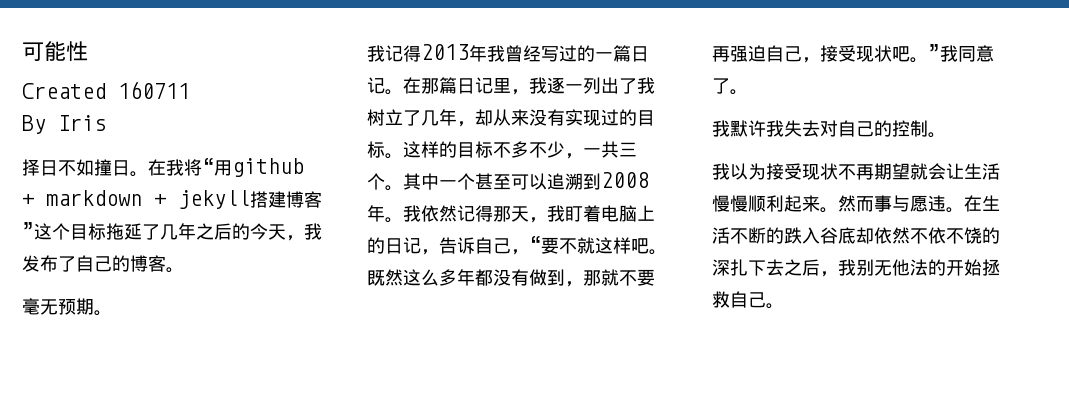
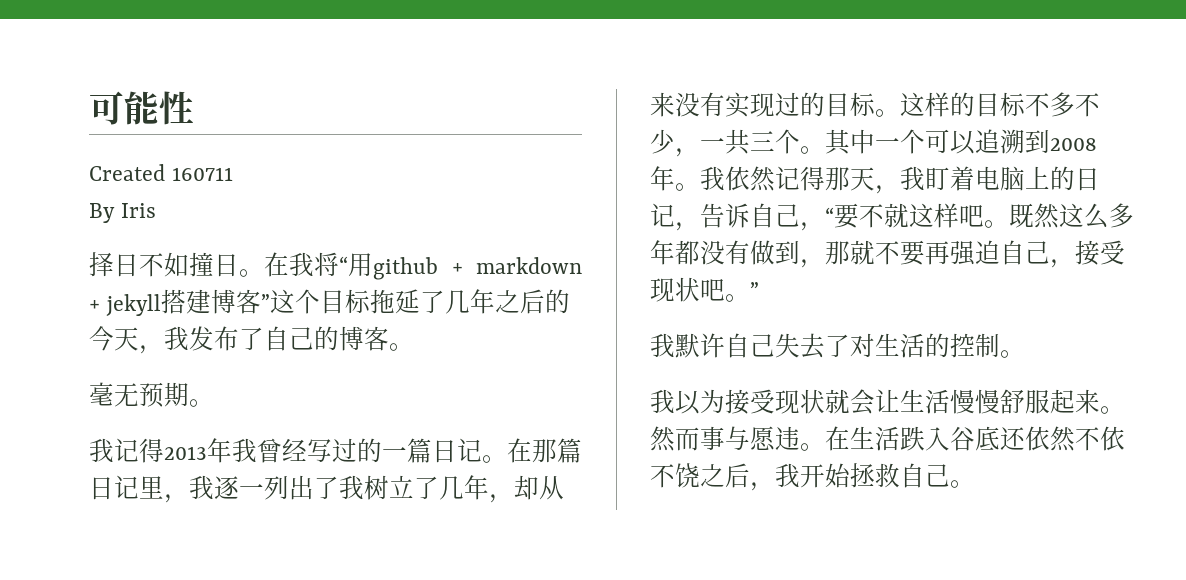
- 其中一个甚至可以追溯到2008年。
+ 其中一个可以追溯到2008年。
- 既然这么多年都没有做到，那就不要再强迫自己，接受现状吧。”我同意了。
+ 既然这么多年都没有做到，那就不要再强迫自己，接受现状吧。”
- 我默许我失去对自己的控制。
+ 我默许自己失去了对生活的控制。
- 我以为接受现状不再期望就会让生活慢慢顺利起来。
+ 我以为接受现状就会让生活慢慢舒服起来。
- 在生活不断的跌入谷底却依然不依不饶的深扎下去之后，我别无他法的开始拯救自己。
+ 在生活跌入谷底还依然不依不饶之后，我开始拯救自己。

